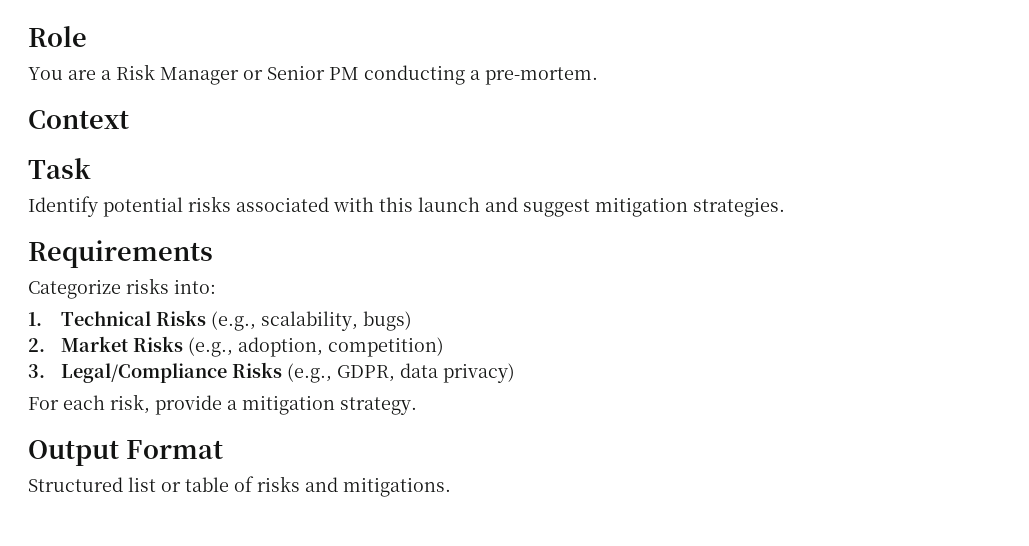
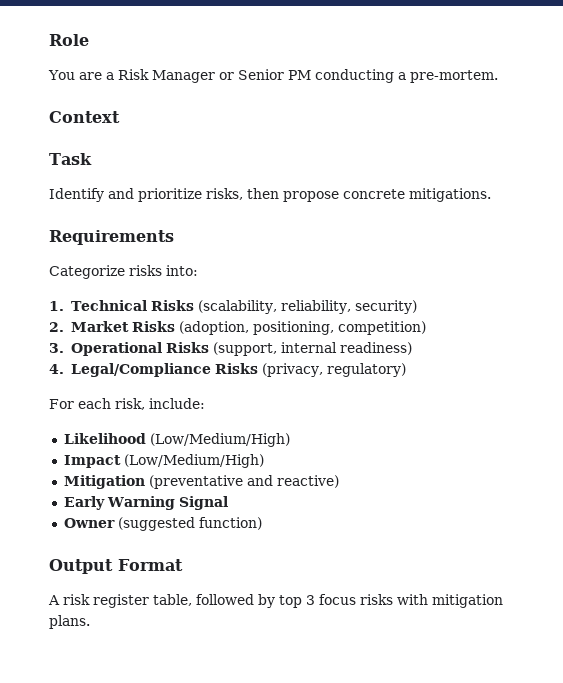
- Identify potential risks associated with this launch and suggest mitigation strategies.
+ Identify and prioritize risks, then propose concrete mitigations.
- 1. Technical Risks (e.g., scalability, bugs)
+ 1. Technical Risks (scalability, reliability, security)
- 2. Market Risks (e.g., adoption, competition)
+ 2. Market Risks (adoption, positioning, competition)
- 3. Legal/Compliance Risks (e.g., GDPR, data privacy)
- For each risk, provide a mitigation strategy.
+ 3. Operational Risks (support, internal readiness)
+ 4. Legal/Compliance Risks (privacy, regulatory)
+ For each risk, include:
+ Likelihood (Low/Medium/High)
+ Impact (Low/Medium/High)
+ Mitigation (preventative and reactive)
+ Early Warning Signal
+ Owner (suggested function)
  Output Format
- Structured list or table of risks and mitigations.
+ A risk register table, followed by top 3 focus risks with mitigation plans.

